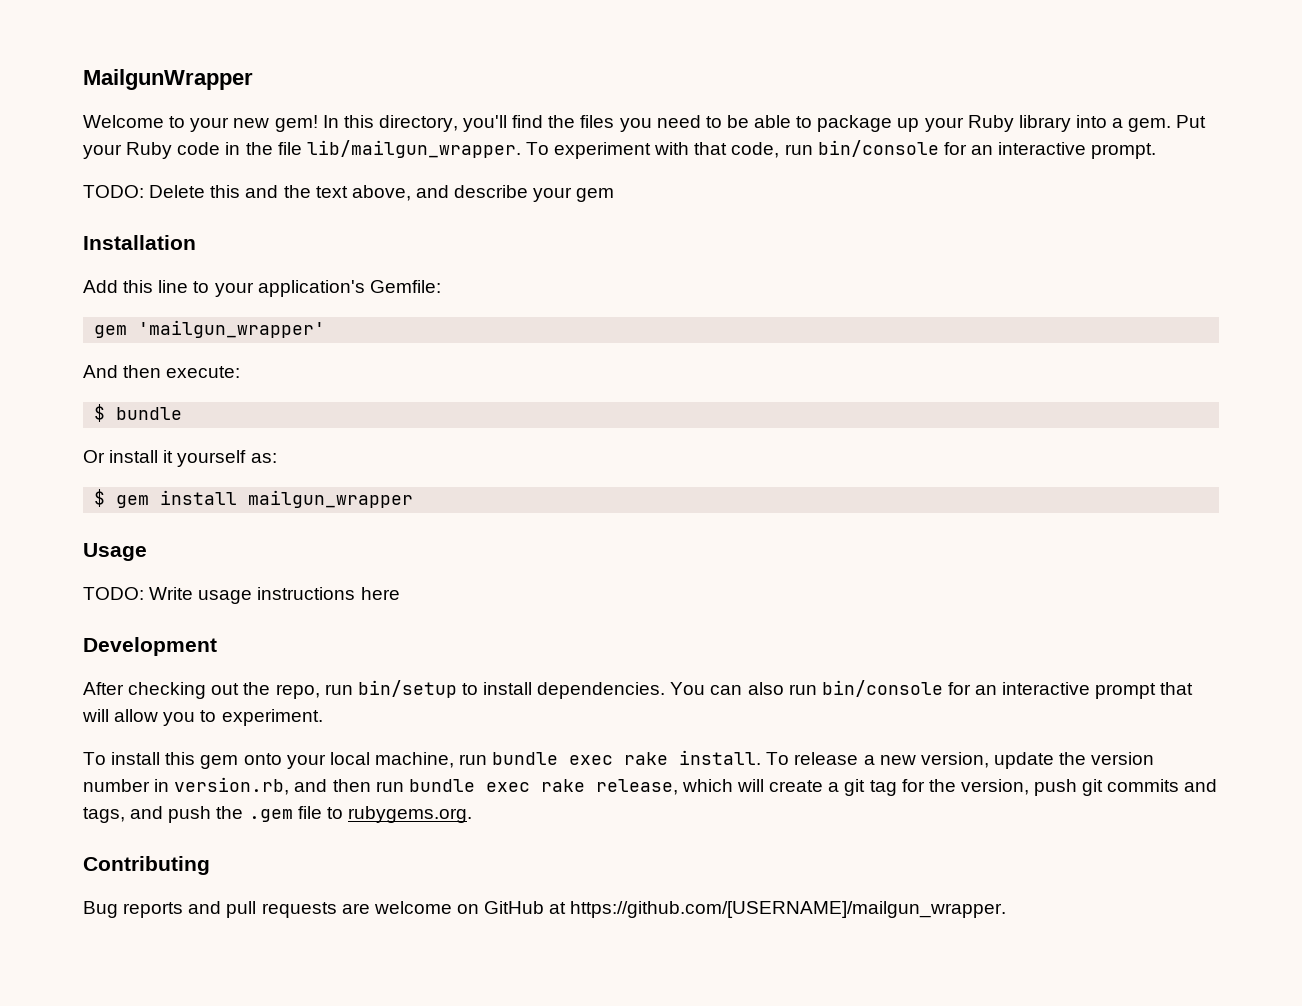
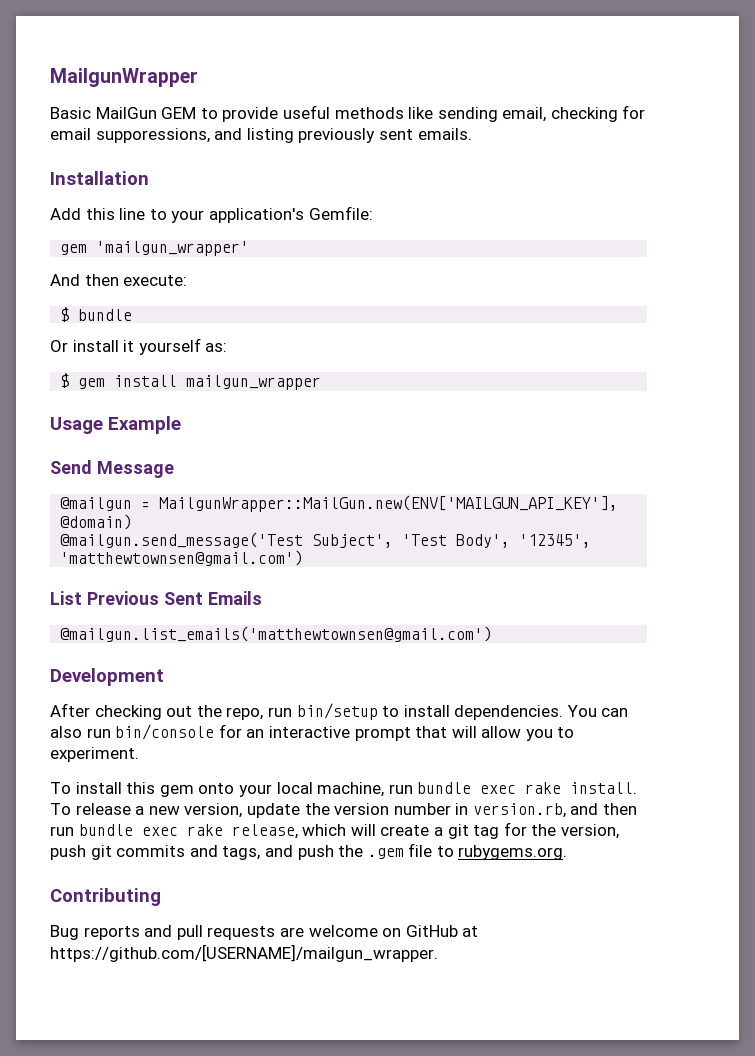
- Welcome to your new gem! In this directory, you'll find the files you need to be able to package up your Ruby library into a gem. Put your Ruby code in the file lib/mailgun_wrapper. To experiment with that code, run bin/console for an interactive prompt.
- TODO: Delete this and the text above, and describe your gem
+ Basic MailGun GEM to provide useful methods like sending email, checking for email supporessions, and listing previously sent emails.
- Usage
- TODO: Write usage instructions here
+ Usage Example
+ Send Message
+ @mailgun = MailgunWrapper::MailGun.new(ENV['MAILGUN_API_KEY'], @domain)
+ @mailgun.send_message('Test Subject', 'Test Body', '12345', 'matthewtownsen@gmail.com')
+ List Previous Sent Emails
+ @mailgun.list_emails('matthewtownsen@gmail.com')

